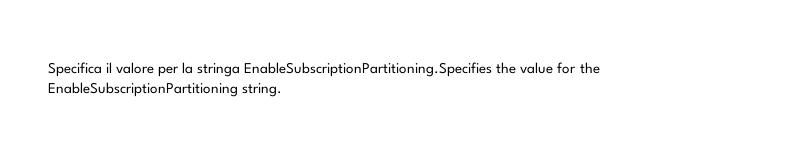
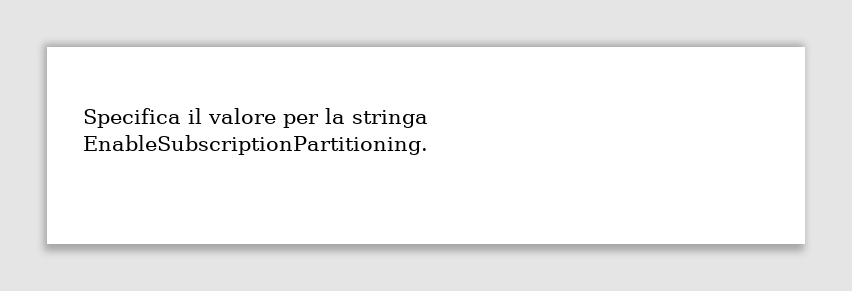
- Specifica il valore per la stringa EnableSubscriptionPartitioning.Specifies the value for the EnableSubscriptionPartitioning string.
+ Specifica il valore per la stringa EnableSubscriptionPartitioning.

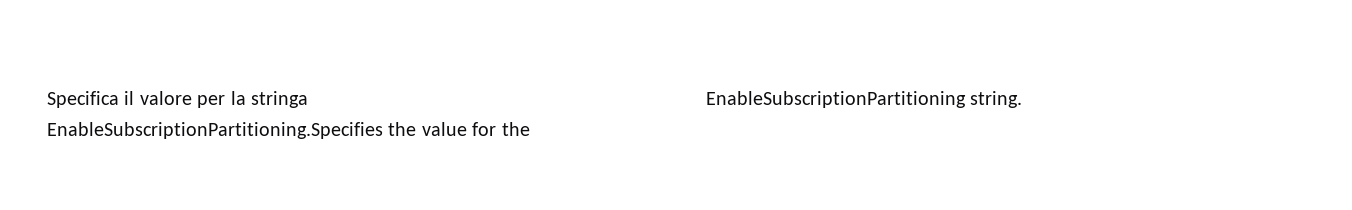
- Specifica il valore per la stringa EnableSubscriptionPartitioning.
+ Specifica il valore per la stringa EnableSubscriptionPartitioning.Specifies the value for the EnableSubscriptionPartitioning string.

